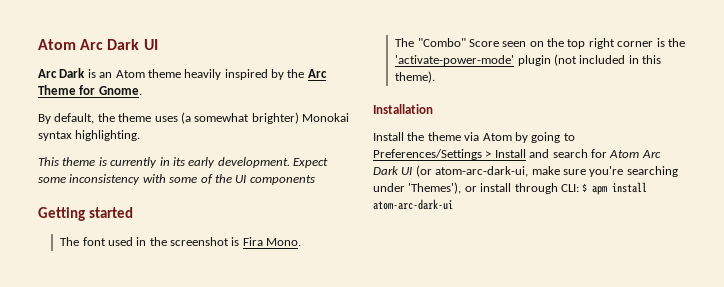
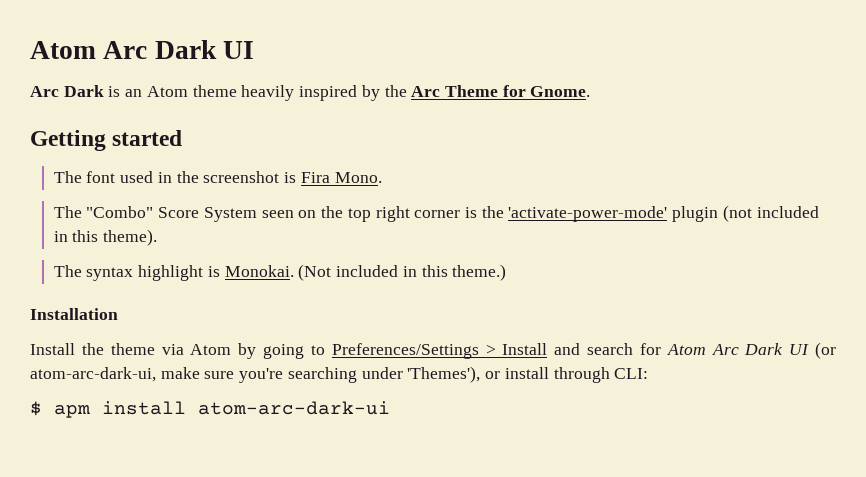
- By default, the theme uses (a somewhat brighter) Monokai syntax highlighting.
- This theme is currently in its early development. Expect some inconsistency with some of the UI components
- The "Combo" Score seen on the top right corner is the 'activate-power-mode' plugin (not included in this theme).
+ The "Combo" Score System seen on the top right corner is the 'activate-power-mode' plugin (not included in this theme).
+ The syntax highlight is Monokai. (Not included in this theme.)
- Install the theme via Atom by going to Preferences/Settings > Install and search for Atom Arc Dark UI (or atom-arc-dark-ui, make sure you're searching under 'Themes'), or install through CLI: $ apm install atom-arc-dark-ui
+ Install the theme via Atom by going to Preferences/Settings > Install and search for Atom Arc Dark UI (or atom-arc-dark-ui, make sure you're searching under 'Themes'), or install through CLI:
+ $ apm install atom-arc-dark-ui

